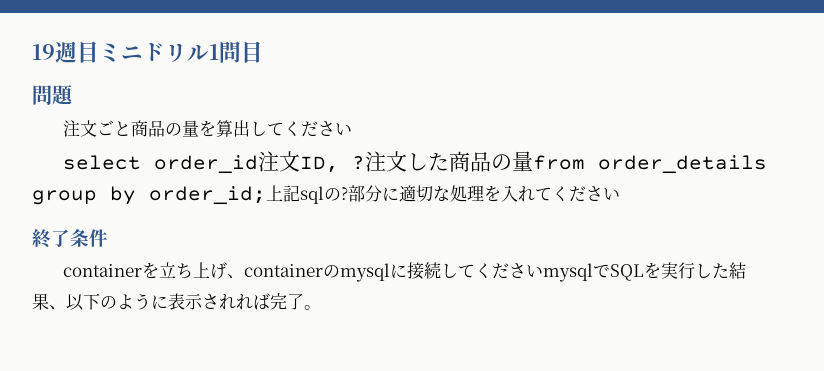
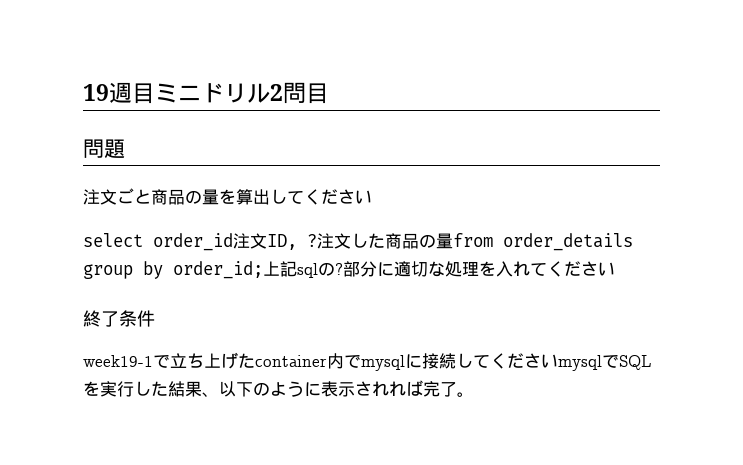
- 19週目ミニドリル1問目
+ 19週目ミニドリル2問目
- containerを立ち上げ、containerのmysqlに接続してくださいmysqlでSQLを実行した結果、以下のように表示されれば完了。
+ week19-1で立ち上げたcontainer内でmysqlに接続してくださいmysqlでSQLを実行した結果、以下のように表示されれば完了。

